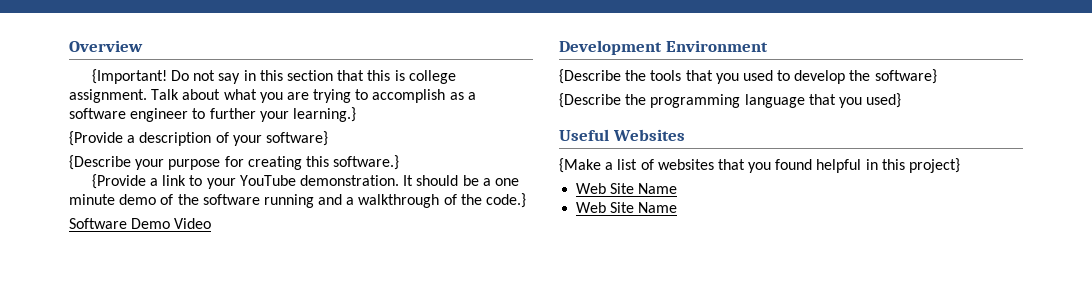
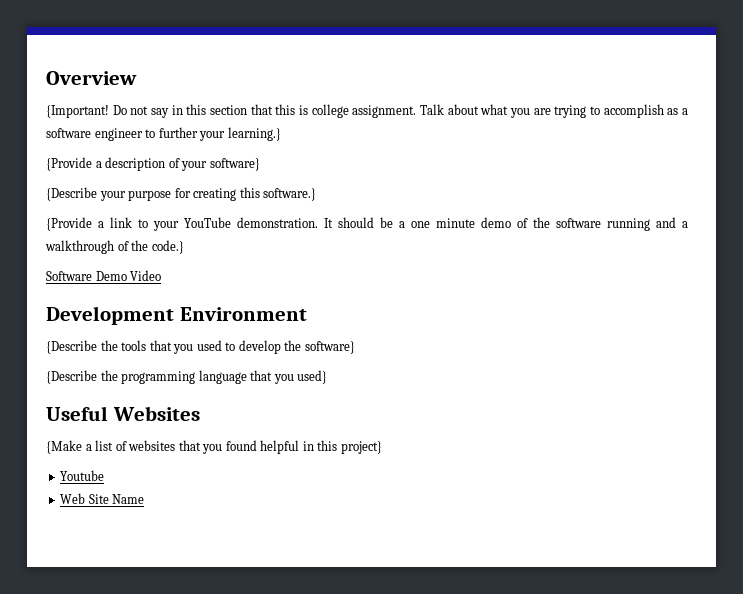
  {Make a list of websites that you found helpful in this project}
- Web Site Name
+ Youtube

